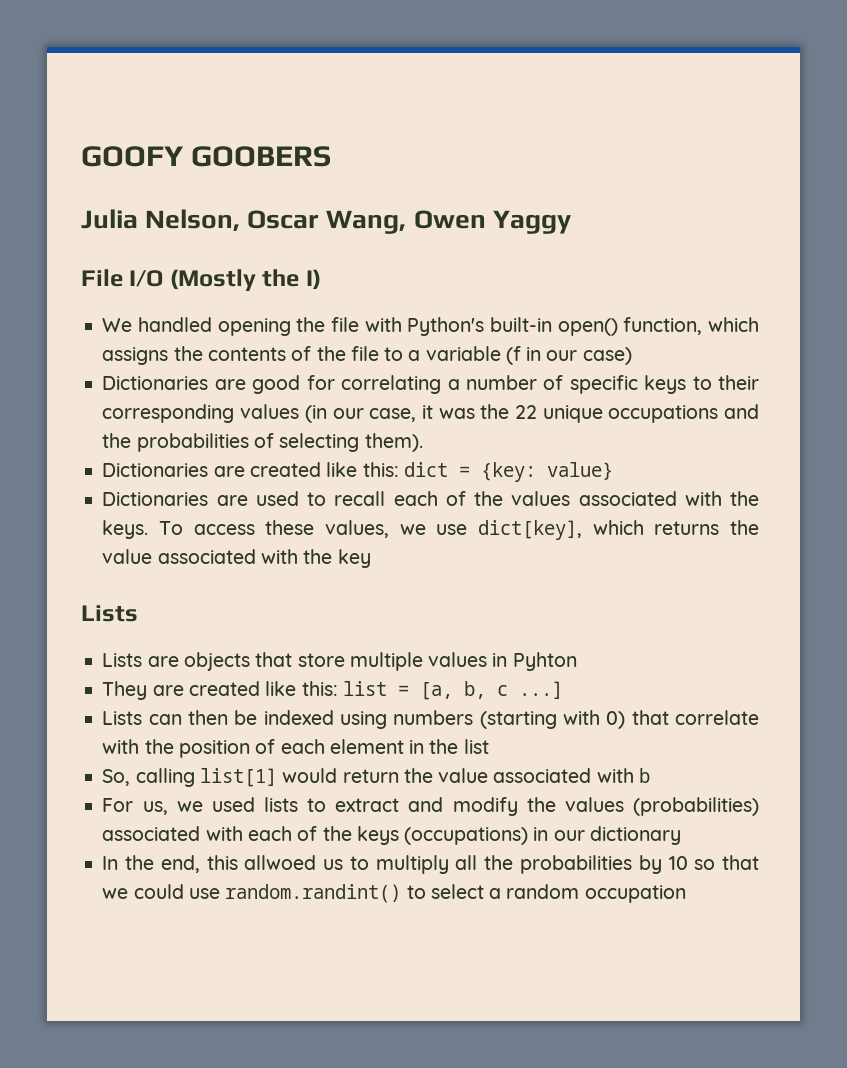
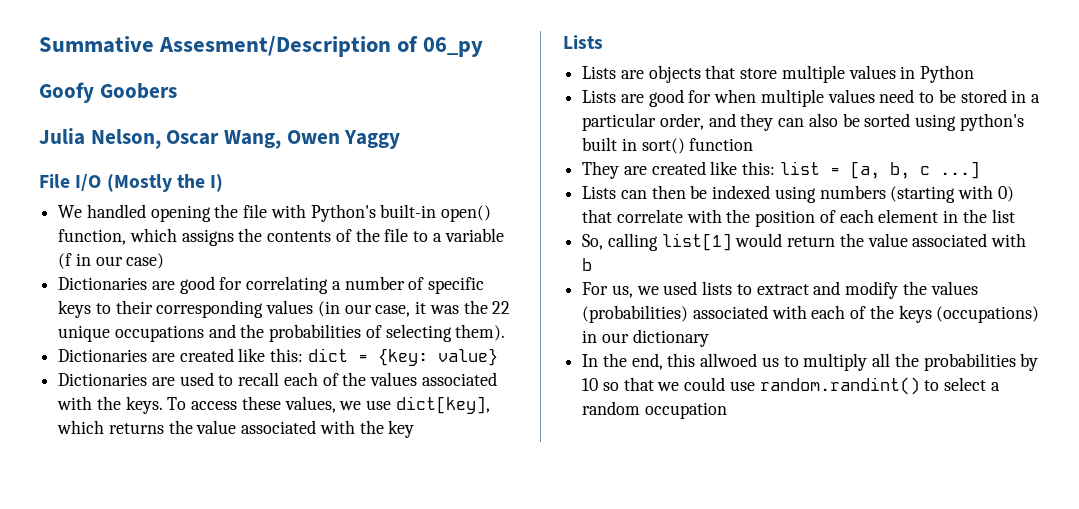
- GOOFY GOOBERS
+ Summative Assesment/Description of 06_py
+ Goofy Goobers
- Lists are objects that store multiple values in Pyhton
+ Lists are objects that store multiple values in Python
+ Lists are good for when multiple values need to be stored in a particular order, and they can also be sorted using python's built in sort() function

